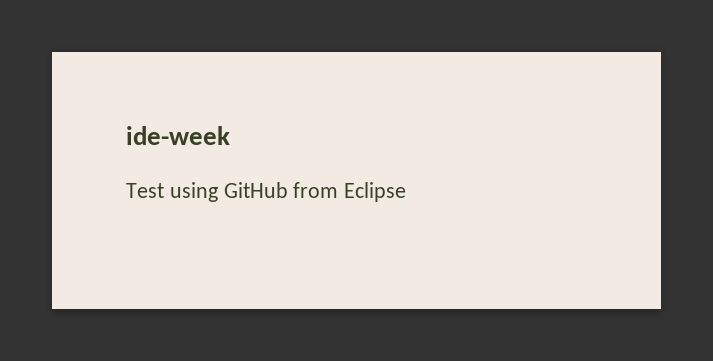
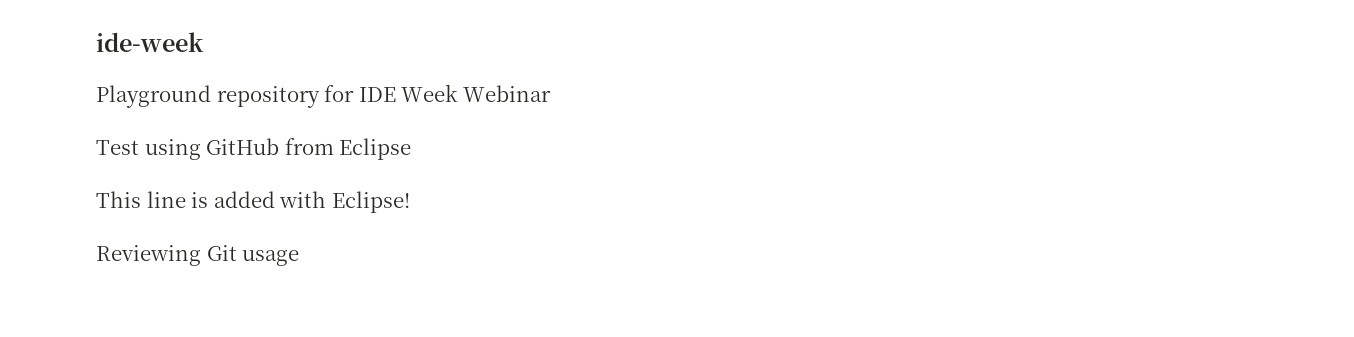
+ Playground repository for IDE Week Webinar
+ This line is added with Eclipse!
+ Reviewing Git usage

